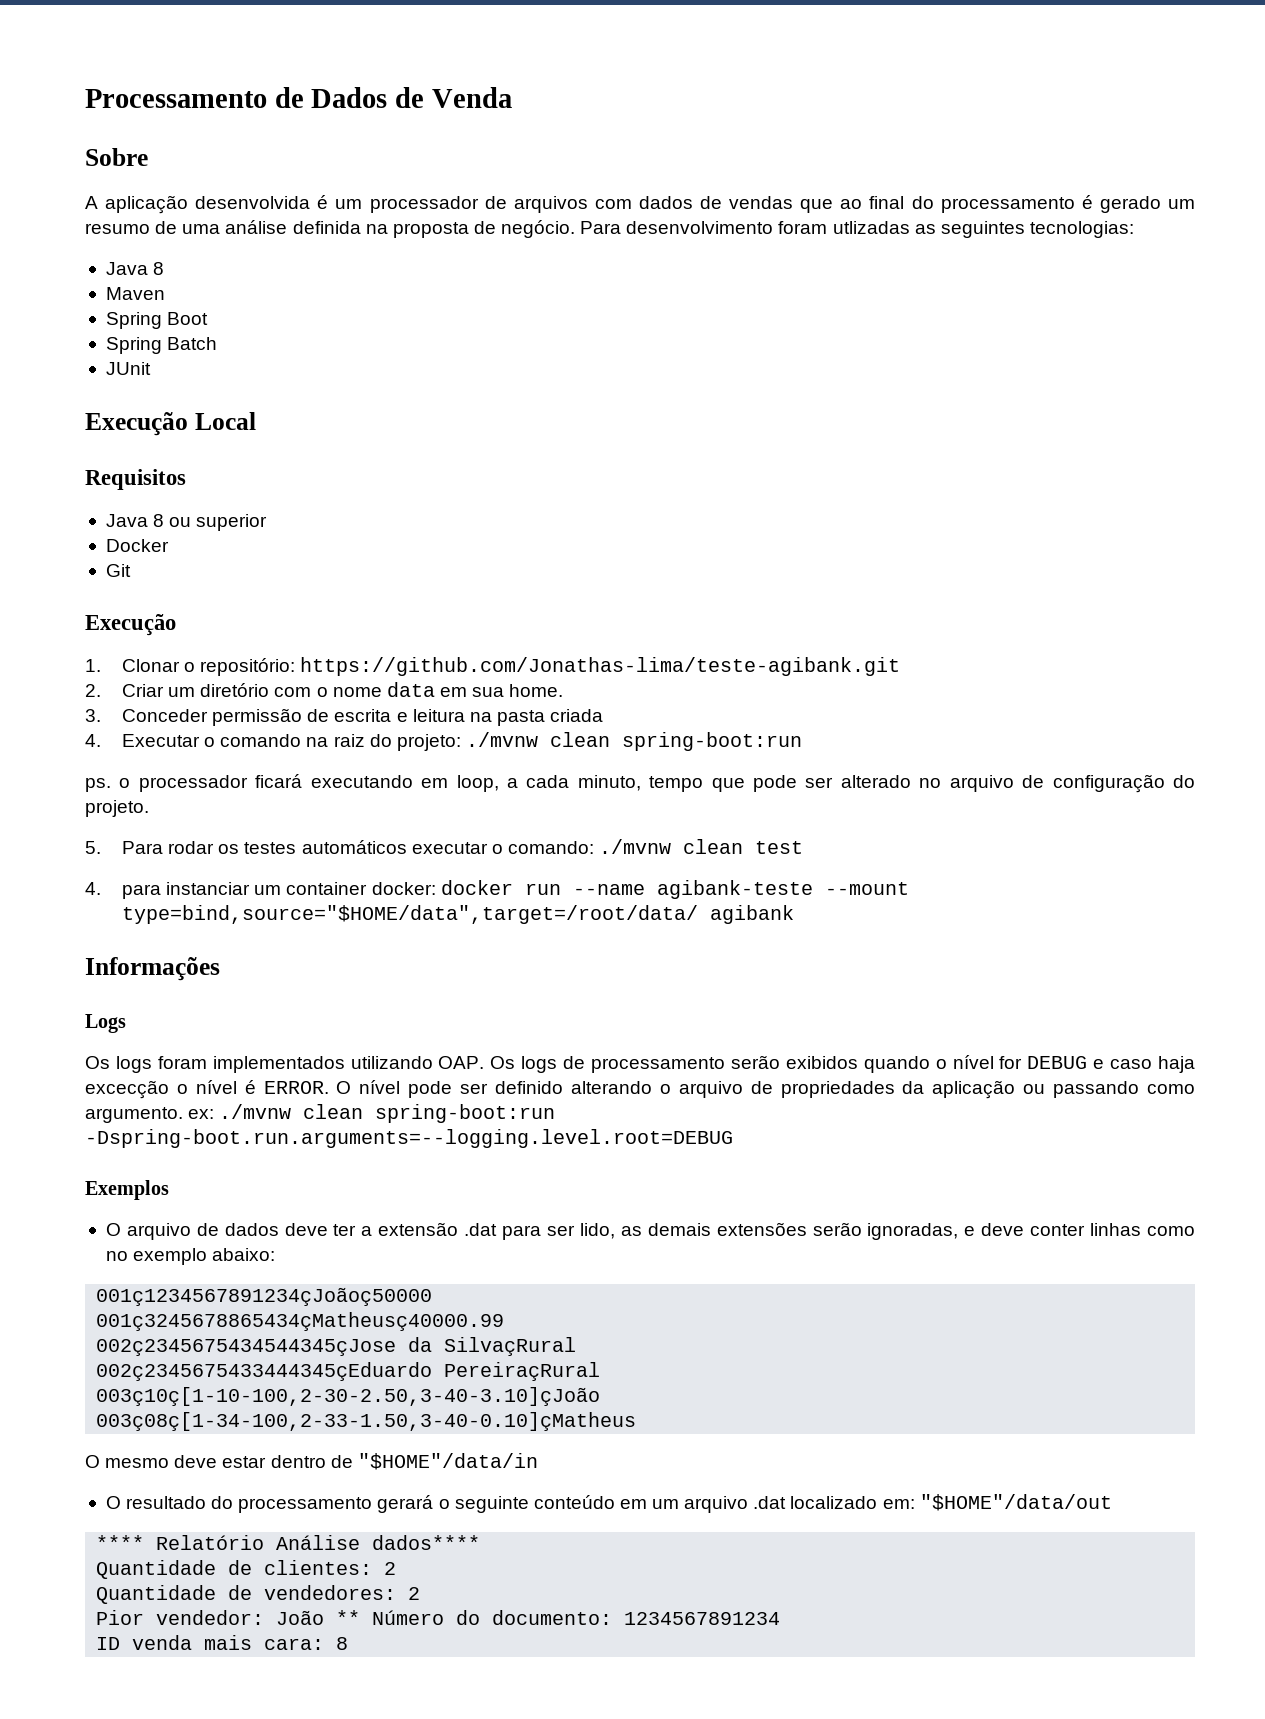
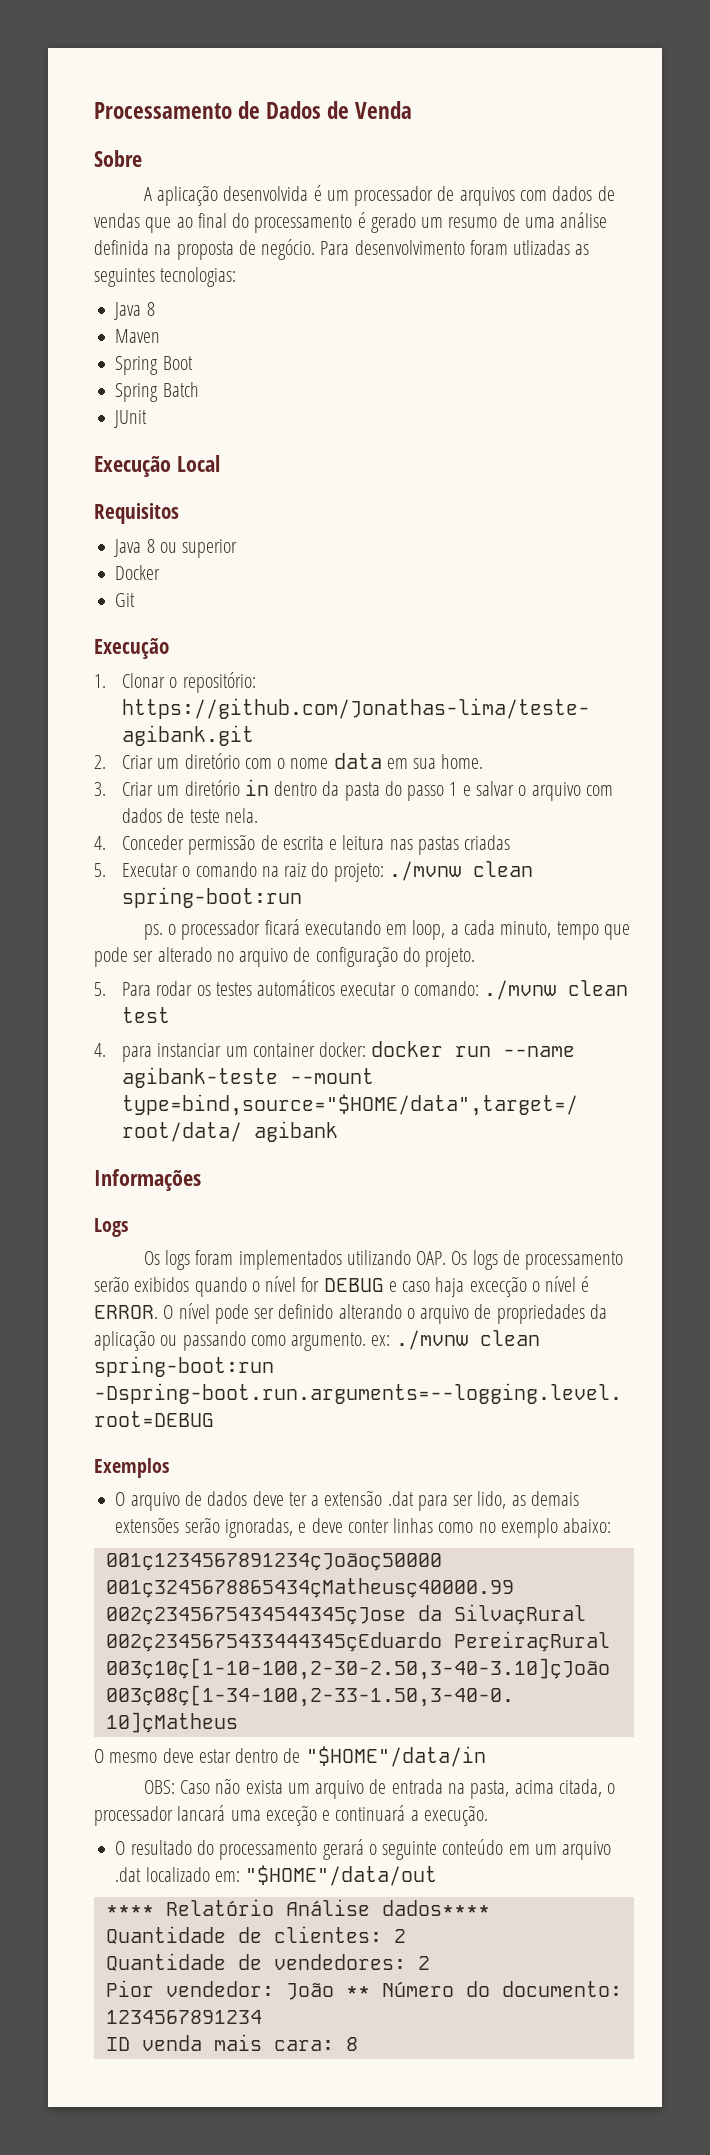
- 3. Conceder permissão de escrita e leitura na pasta criada
- 4. Executar o comando na raiz do projeto: ./mvnw clean spring-boot:run
+ 3. Criar um diretório in dentro da pasta do passo 1 e salvar o arquivo com dados de teste nela.
+ 4. Conceder permissão de escrita e leitura nas pastas criadas
+ 5. Executar o comando na raiz do projeto: ./mvnw clean spring-boot:run
+ OBS: Caso não exista um arquivo de entrada na pasta, acima citada, o processador lancará uma exceção e continuará a execução.

